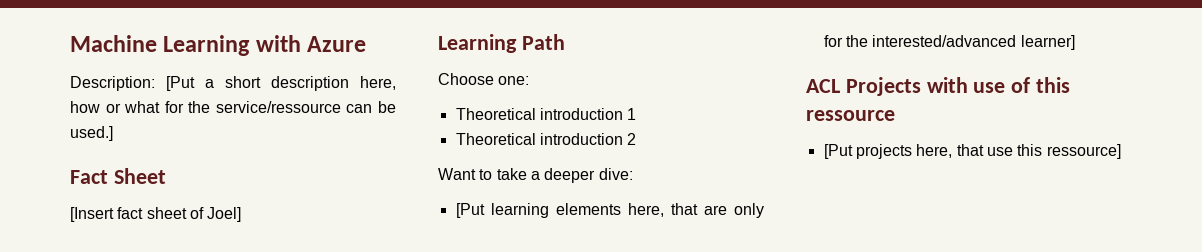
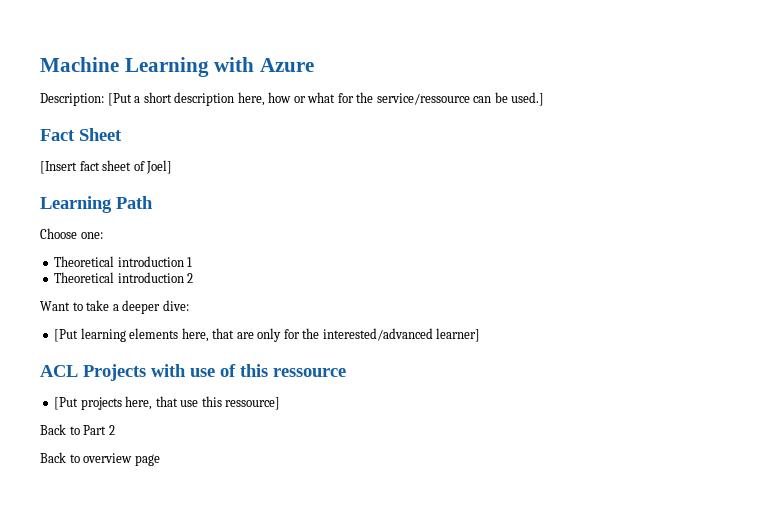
+ Back to Part 2
+ Back to overview page

